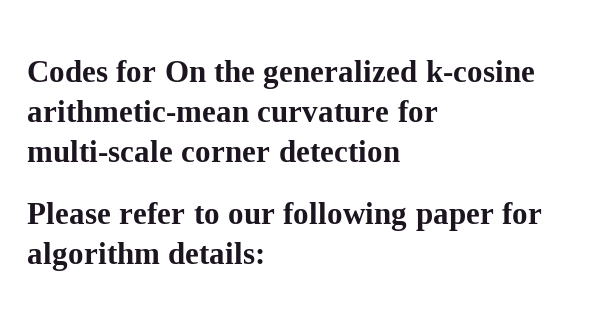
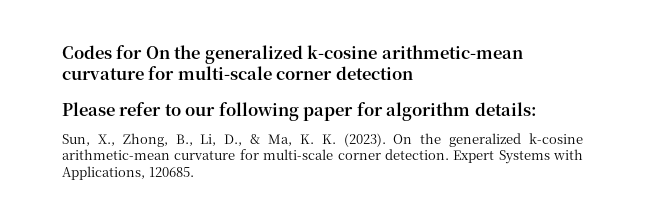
+ Sun, X., Zhong, B., Li, D., & Ma, K. K. (2023). On the generalized k-cosine arithmetic-mean curvature for multi-scale corner detection. Expert Systems with Applications, 120685.

